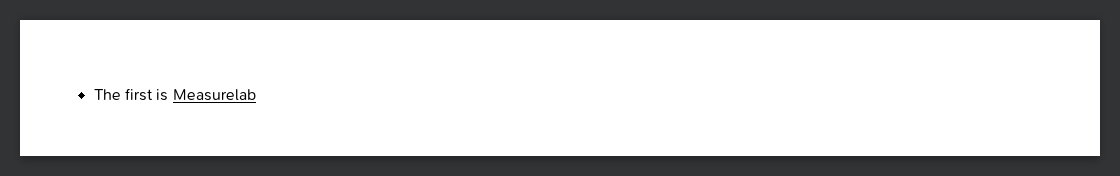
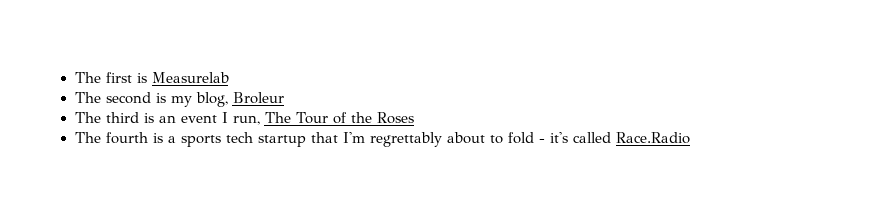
+ The second is my blog, Broleur
+ The third is an event I run, The Tour of the Roses
+ The fourth is a sports tech startup that I'm regrettably about to fold - it's called Race.Radio

